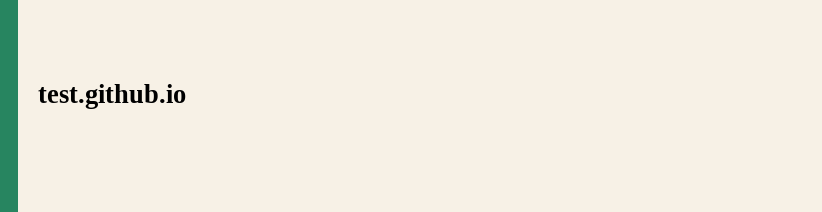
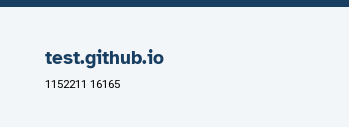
+ 1152211 16165

